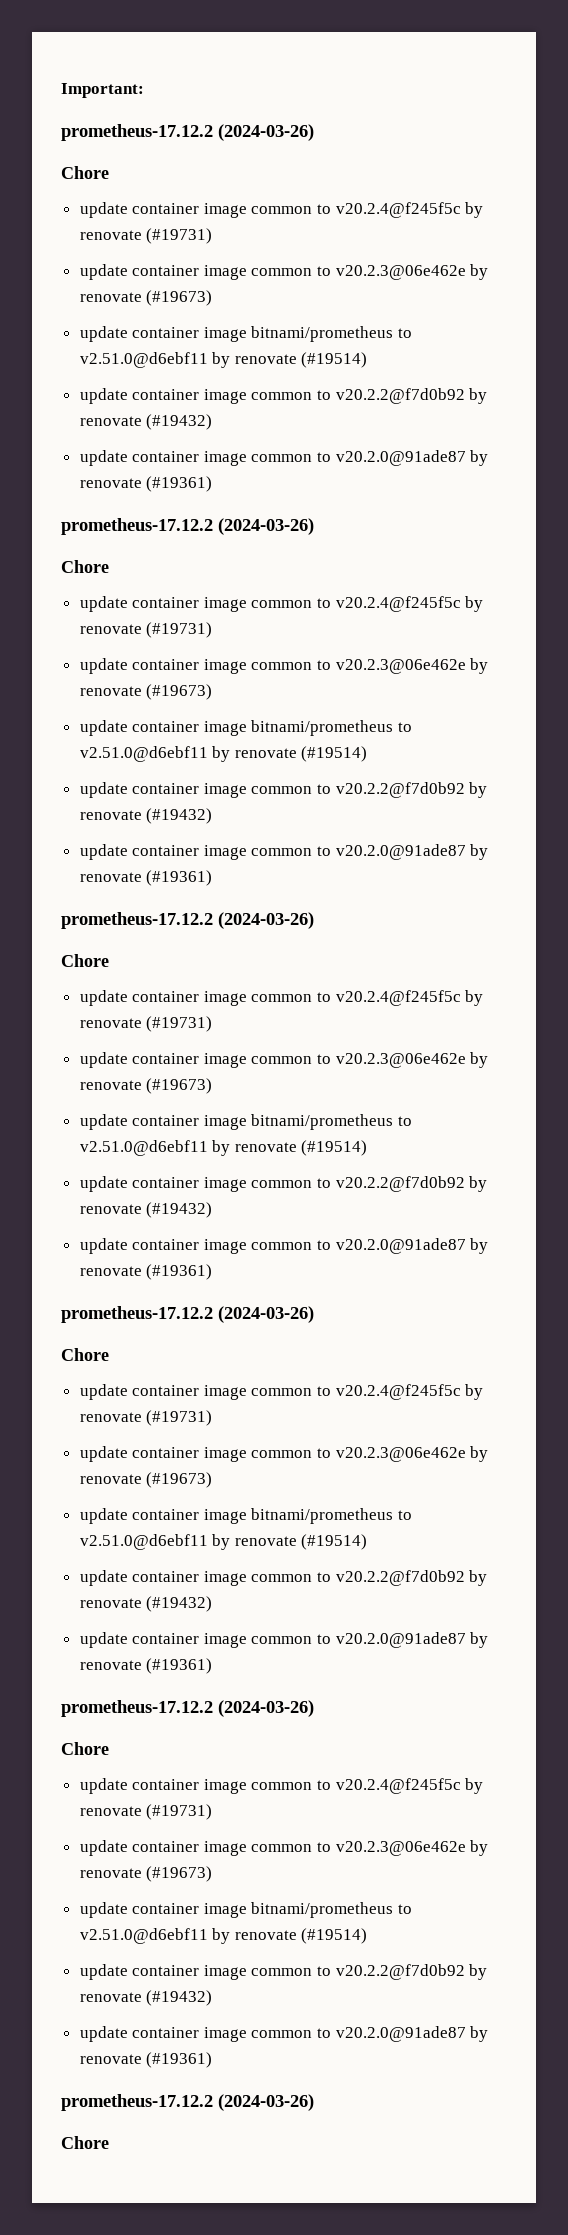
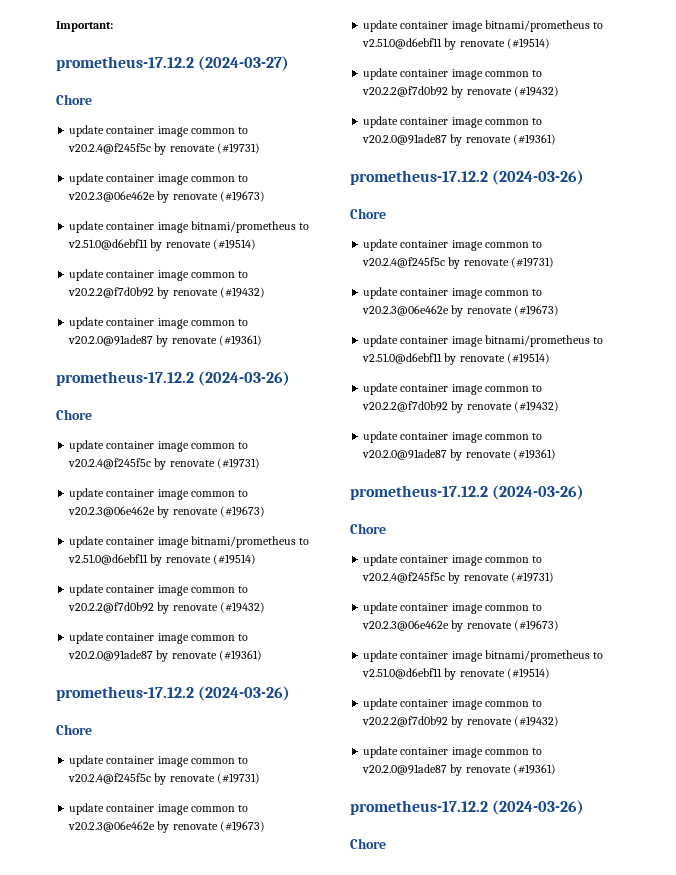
  Important:
- prometheus-17.12.2 (2024-03-26)
+ prometheus-17.12.2 (2024-03-27)

